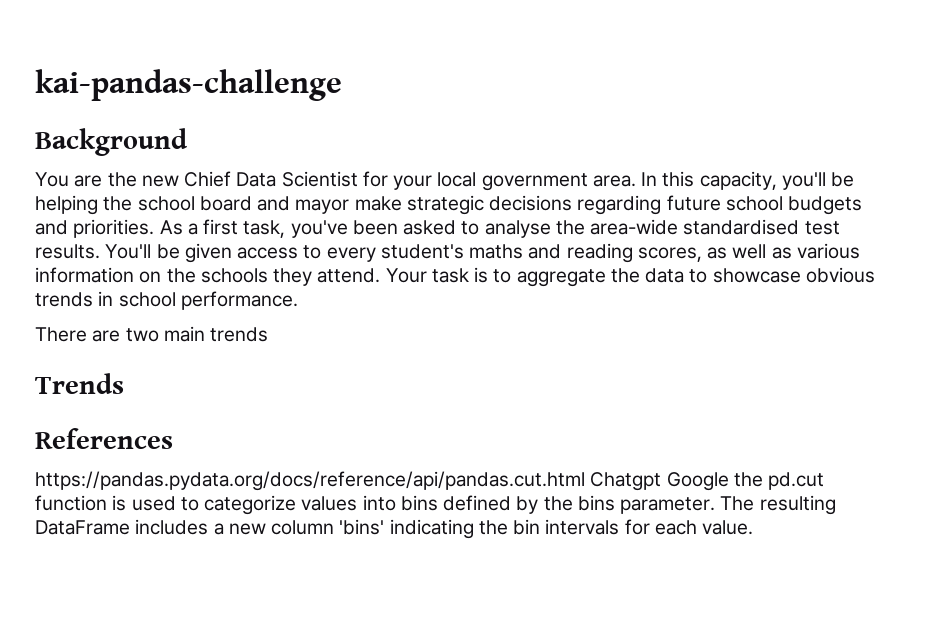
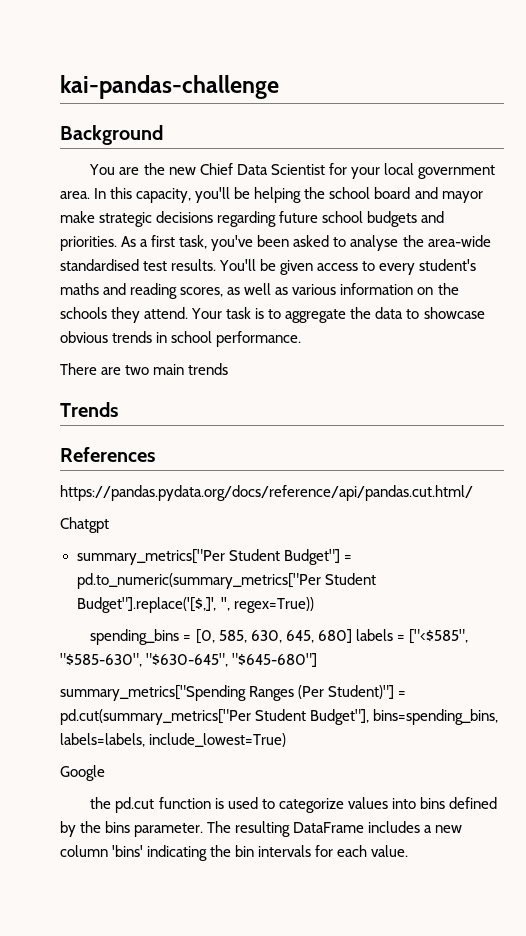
- https://pandas.pydata.org/docs/reference/api/pandas.cut.html Chatgpt Google the pd.cut function is used to categorize values into bins defined by the bins parameter.
+ https://pandas.pydata.org/docs/reference/api/pandas.cut.html/
+ Chatgpt
+ summary_metrics["Per Student Budget"] = pd.to_numeric(summary_metrics["Per Student Budget"].replace('[$,]', '', regex=True))
+ spending_bins = [0, 585, 630, 645, 680] labels = ["<$585", "$585-630", "$630-645", "$645-680"]
+ summary_metrics["Spending Ranges (Per Student)"] = pd.cut(summary_metrics["Per Student Budget"], bins=spending_bins, labels=labels, include_lowest=True)
+ Google
+ the pd.cut function is used to categorize values into bins defined by the bins parameter.

